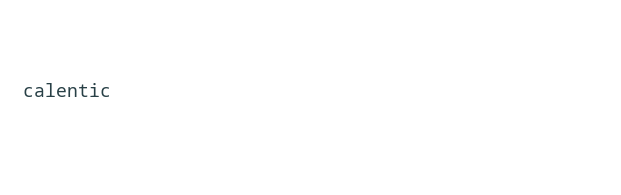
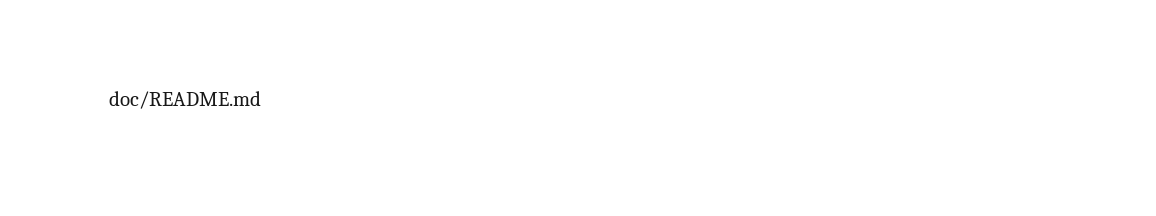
- calentic
+ doc/README.md

